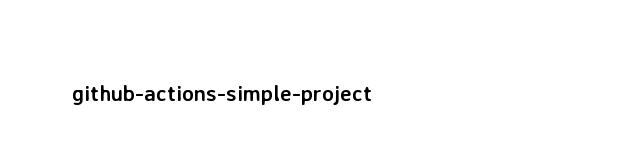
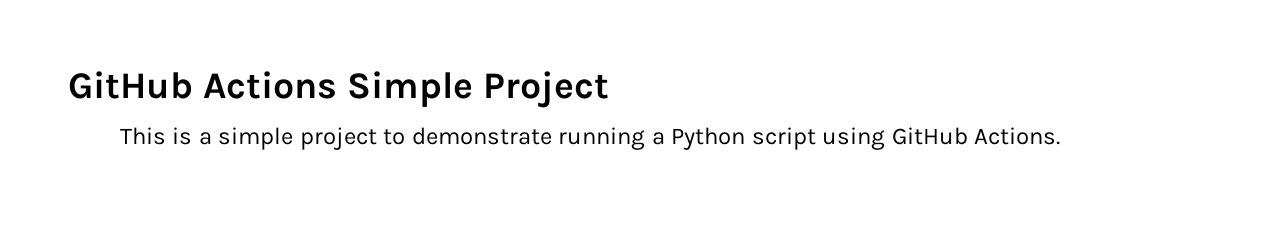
- github-actions-simple-project
+ GitHub Actions Simple Project
+ This is a simple project to demonstrate running a Python script using GitHub Actions.

